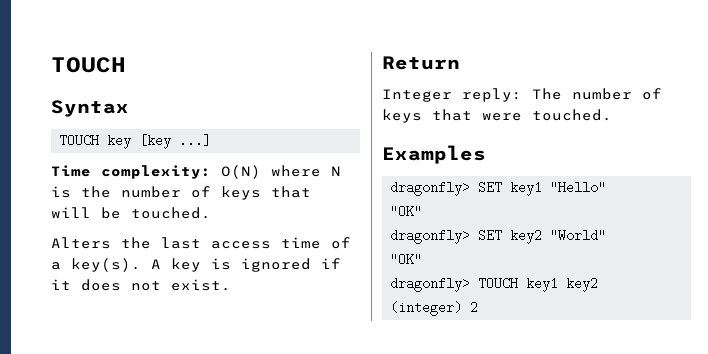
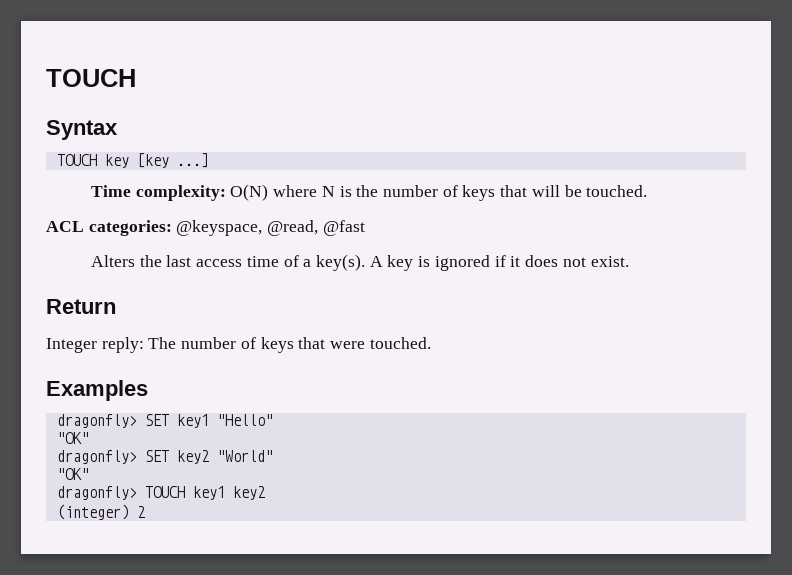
+ ACL categories: @keyspace, @read, @fast

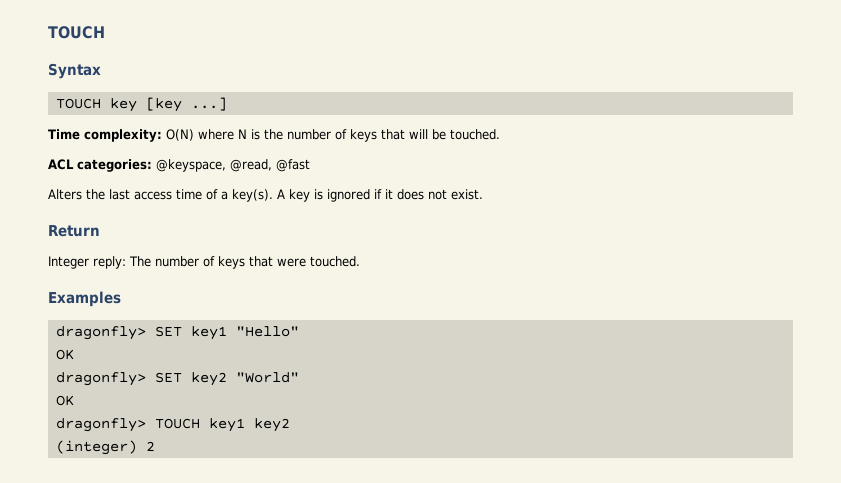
  dragonfly> SET key1 "Hello"
- "OK"
+ OK
  dragonfly> SET key2 "World"
- "OK"
+ OK

